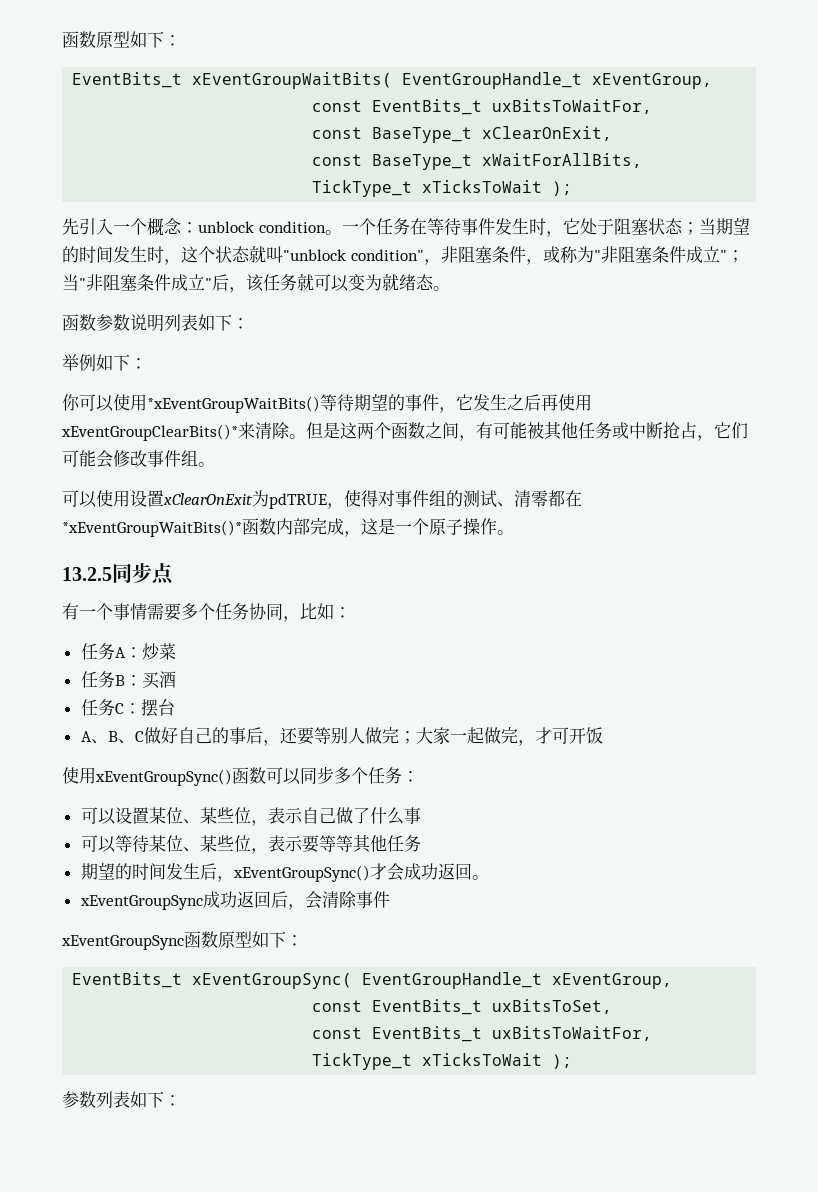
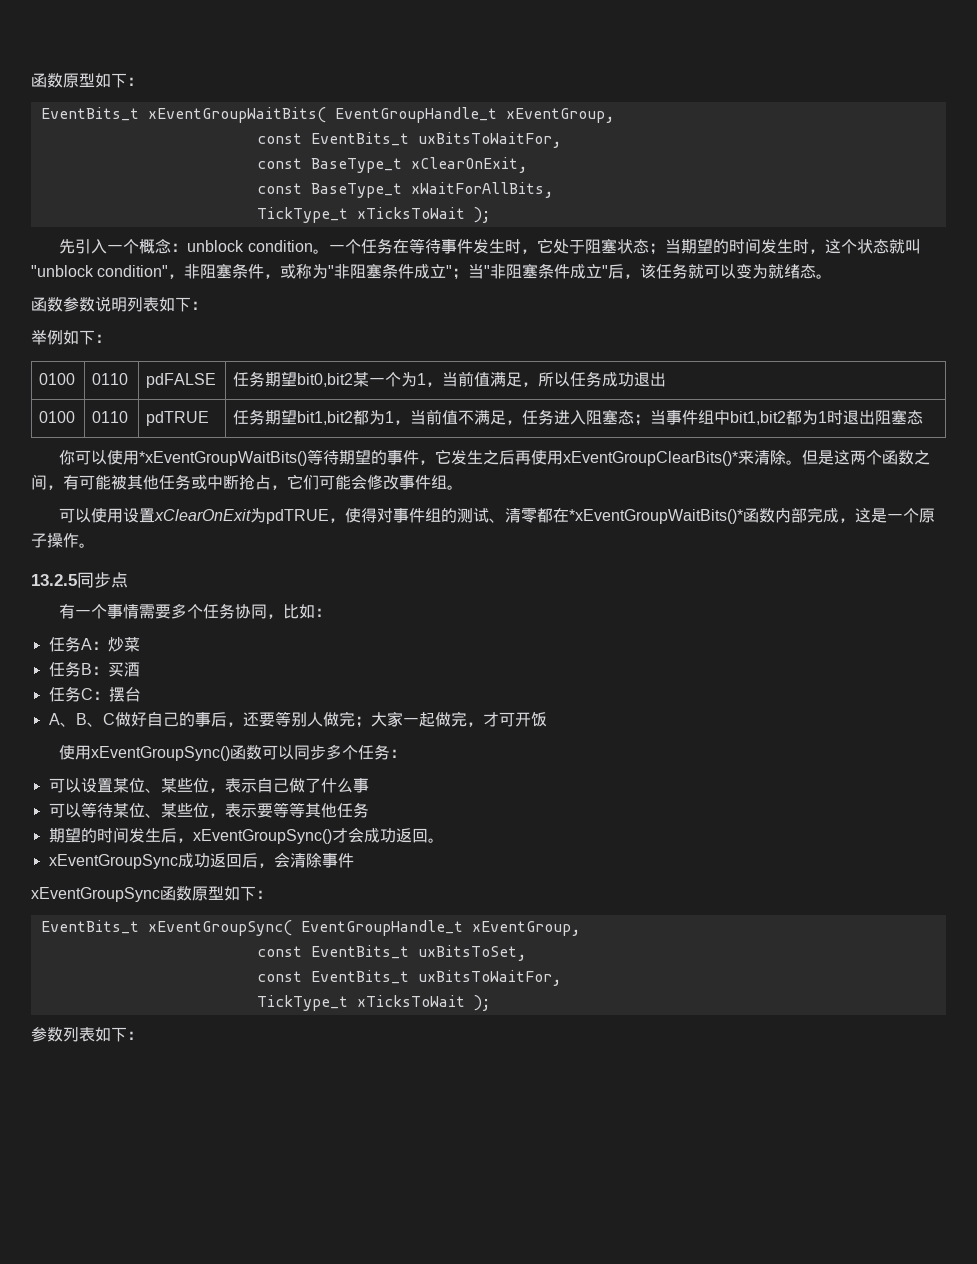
+ 0100 | 0110 | pdFALSE | 任务期望bit0,bit2某一个为1，当前值满足，所以任务成功退出
+ 0100 | 0110 | pdTRUE | 任务期望bit1,bit2都为1，当前值不满足，任务进入阻塞态；当事件组中bit1,bit2都为1时退出阻塞态

